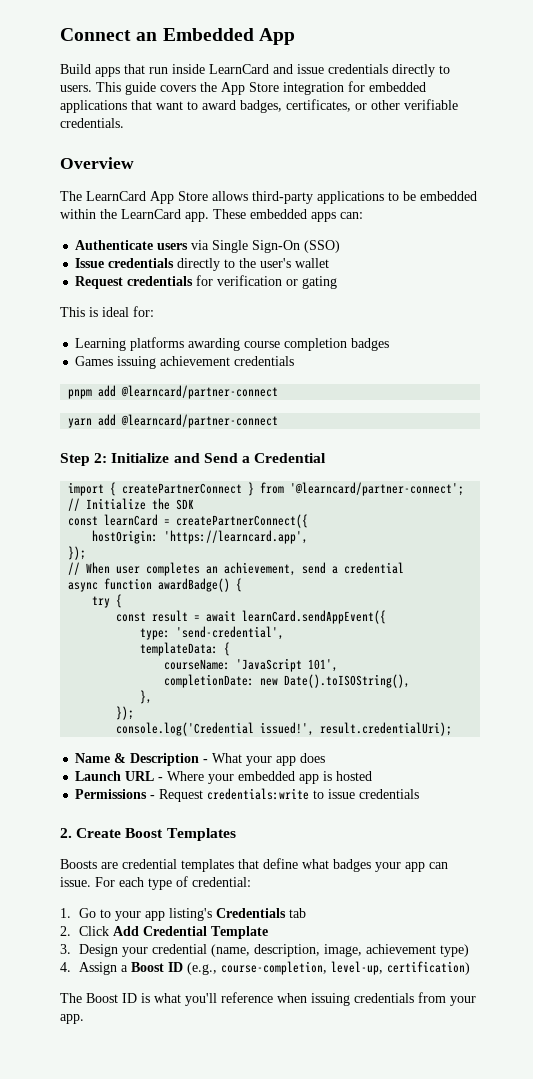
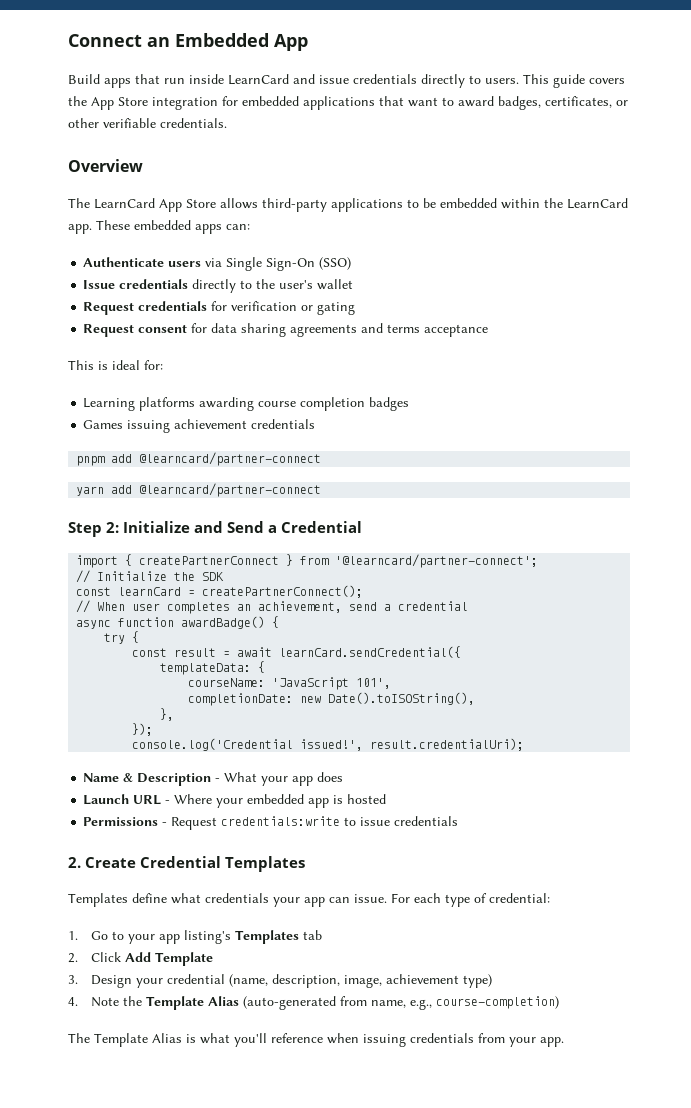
+ Request consent for data sharing agreements and terms acceptance
- const learnCard = createPartnerConnect({
- hostOrigin: 'https://learncard.app',
- });
+ const learnCard = createPartnerConnect();
- const result = await learnCard.sendAppEvent({
- type: 'send-credential',
+ const result = await learnCard.sendCredential({
- 2. Create Boost Templates
+ 2. Create Credential Templates
- Boosts are credential templates that define what badges your app can issue.
+ Templates define what credentials your app can issue.
- 1. Go to your app listing's Credentials tab
+ 1. Go to your app listing's Templates tab
- 2. Click Add Credential Template
+ 2. Click Add Template
- 4. Assign a Boost ID (e.g., course-completion, level-up, certification)
- The Boost ID is what you'll reference when issuing credentials from your app.
+ 4. Note the Template Alias (auto-generated from name, e.g., course-completion)
+ The Template Alias is what you'll reference when issuing credentials from your app.

